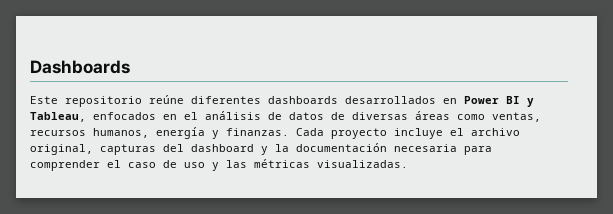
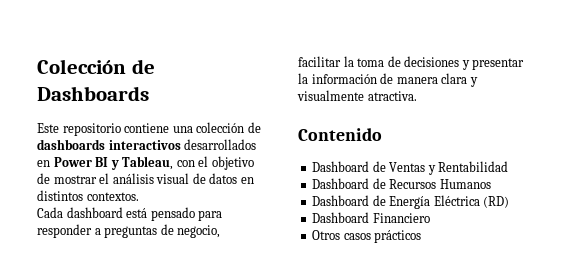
- Dashboards
+ Colección de Dashboards
- Este repositorio reúne diferentes dashboards desarrollados en Power BI y Tableau, enfocados en el análisis de datos de diversas áreas como ventas, recursos humanos, energía y finanzas. Cada proyecto incluye el archivo original, capturas del dashboard y la documentación necesaria para comprender el caso de uso y las métricas visualizadas.
+ Este repositorio contiene una colección de dashboards interactivos desarrollados en Power BI y Tableau, con el objetivo de mostrar el análisis visual de datos en distintos contextos.
+ Cada dashboard está pensado para responder a preguntas de negocio, facilitar la toma de decisiones y presentar la información de manera clara y visualmente atractiva.
+ Contenido
+ Dashboard de Ventas y Rentabilidad
+ Dashboard de Recursos Humanos
+ Dashboard de Energía Eléctrica (RD)
+ Dashboard Financiero
+ Otros casos prácticos

